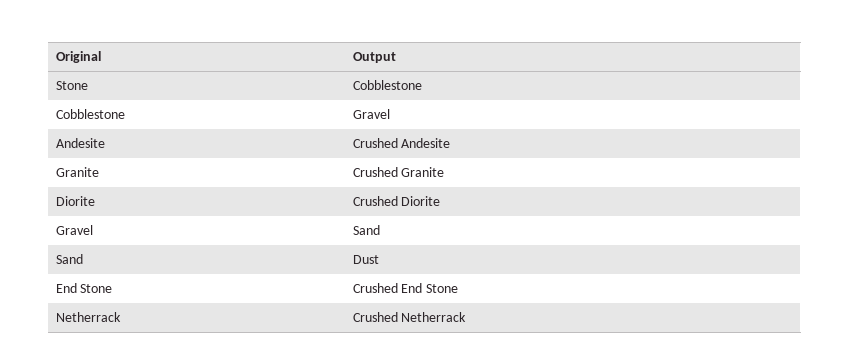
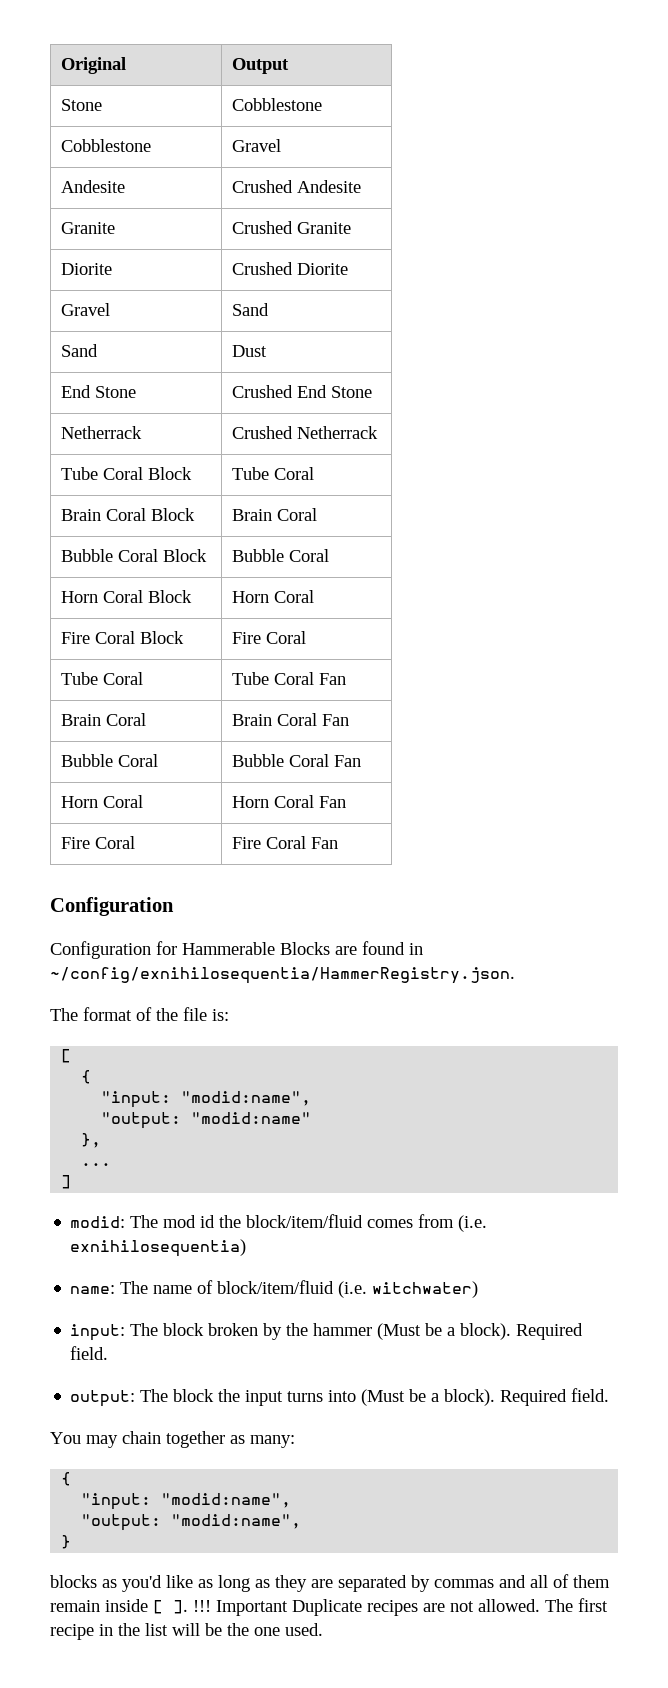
+ Tube Coral Block | Tube Coral
+ Brain Coral Block | Brain Coral
+ Bubble Coral Block | Bubble Coral
+ Horn Coral Block | Horn Coral
+ Fire Coral Block | Fire Coral
+ Tube Coral | Tube Coral Fan
+ Brain Coral | Brain Coral Fan
+ Bubble Coral | Bubble Coral Fan
+ Horn Coral | Horn Coral Fan
+ Fire Coral | Fire Coral Fan
+ Configuration
+ Configuration for Hammerable Blocks are found in ~/config/exnihilosequentia/HammerRegistry.json.
+ The format of the file is:
+ [
+ {
+ "input: "modid:name",
+ "output: "modid:name"
+ },
+ ...
+ ]
+ modid: The mod id the block/item/fluid comes from (i.e. exnihilosequentia)
+ name: The name of block/item/fluid (i.e. witchwater)
+ input: The block broken by the hammer (Must be a block). Required field.
+ output: The block the input turns into (Must be a block). Required field.
+ You may chain together as many:
+ {
+ "input: "modid:name",
+ "output: "modid:name",
+ }
+ blocks as you'd like as long as they are separated by commas and all of them remain inside [ ]. !!! Important Duplicate recipes are not allowed. The first recipe in the list will be the one used.

